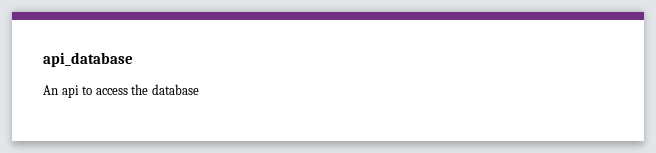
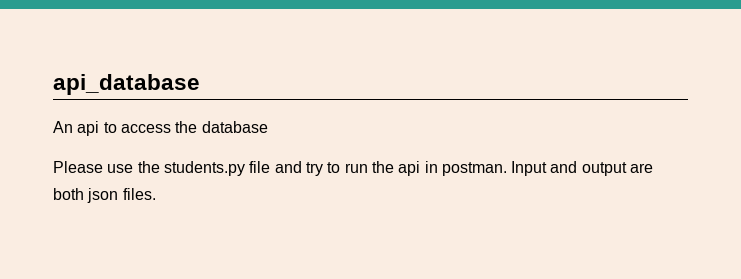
+ Please use the students.py file and try to run the api in postman. Input and output are both json files.

